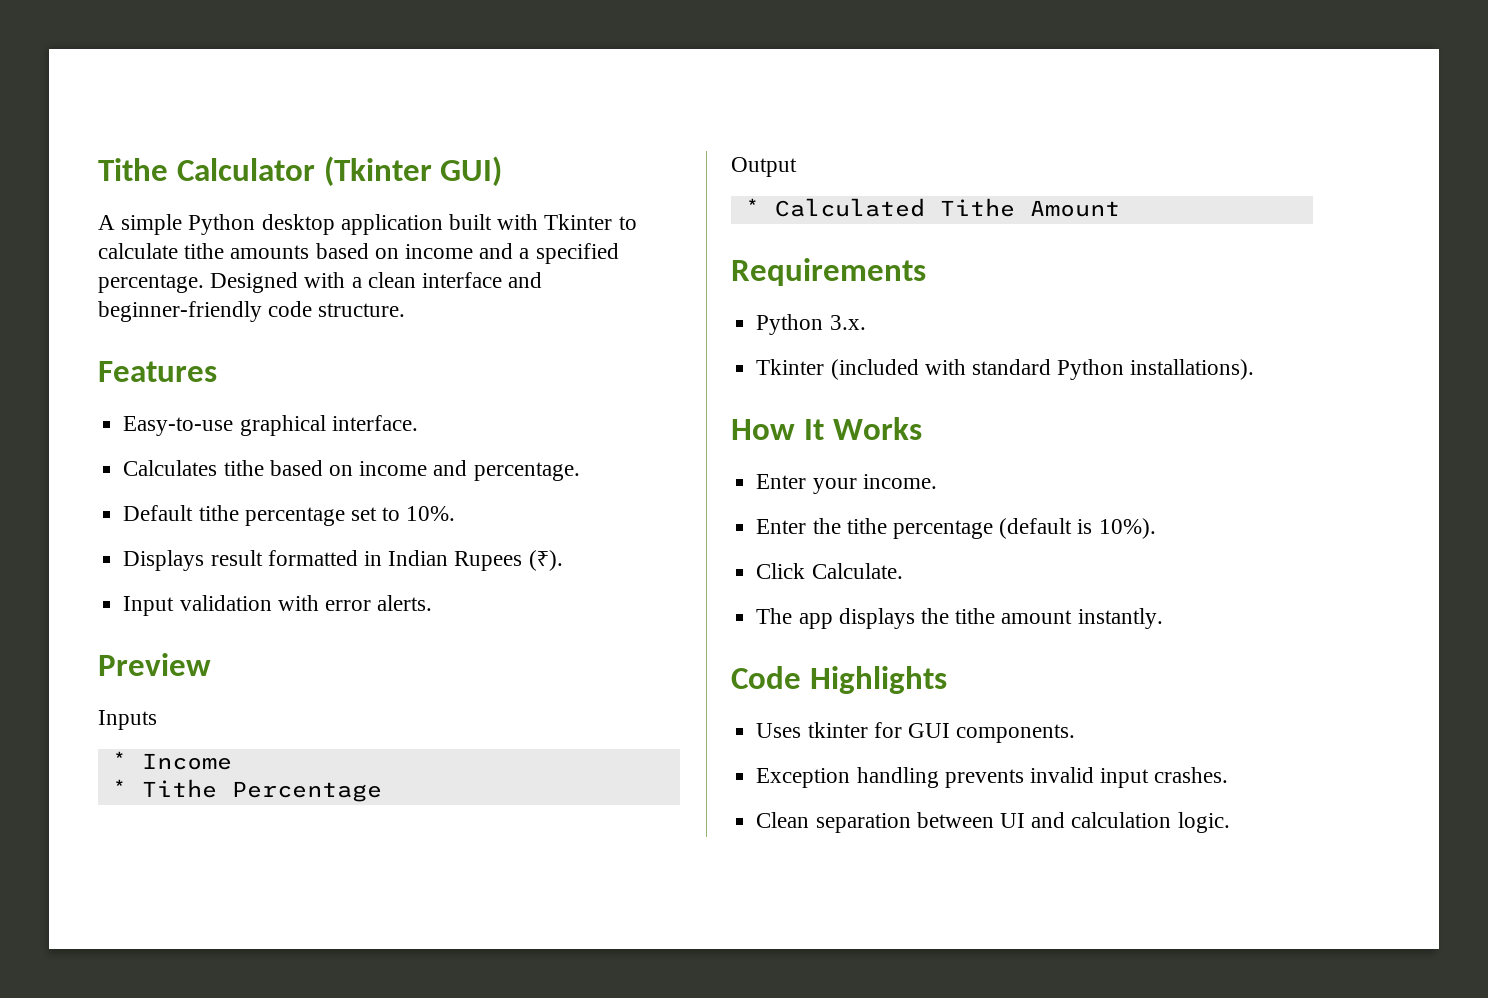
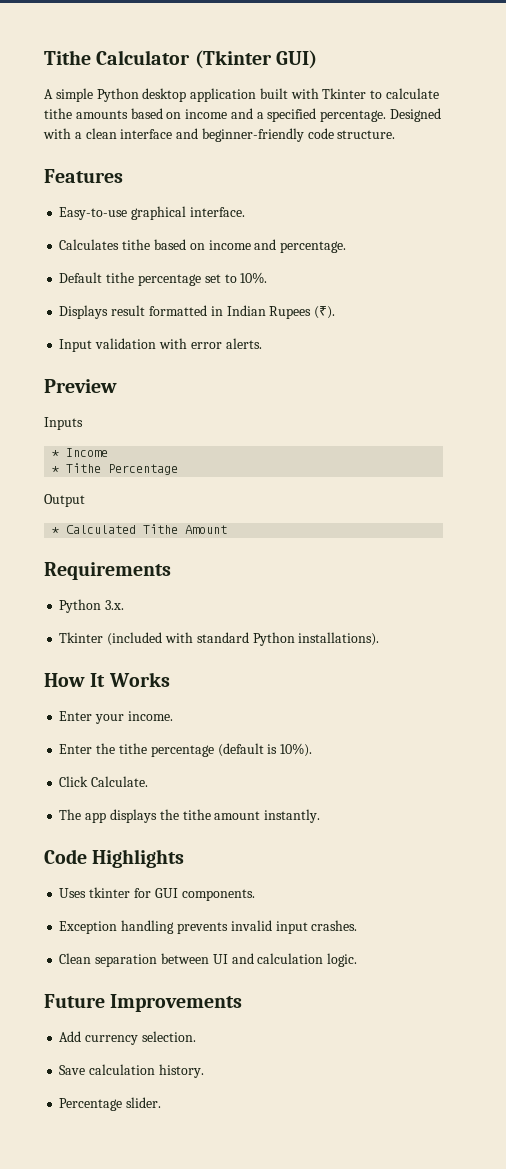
+ Future Improvements
+ Add currency selection.
+ Save calculation history.
+ Percentage slider.

